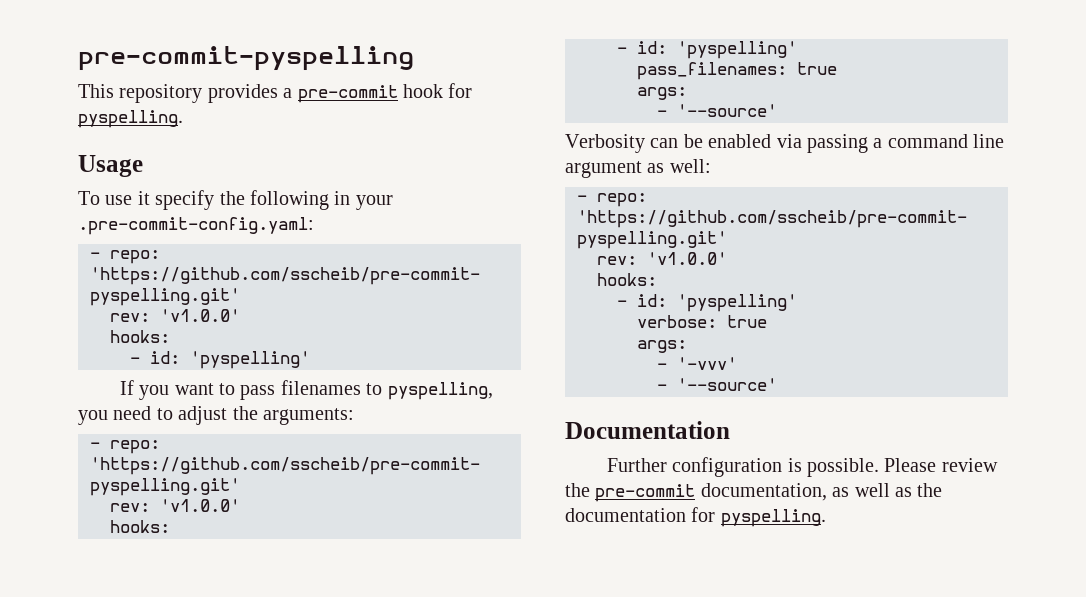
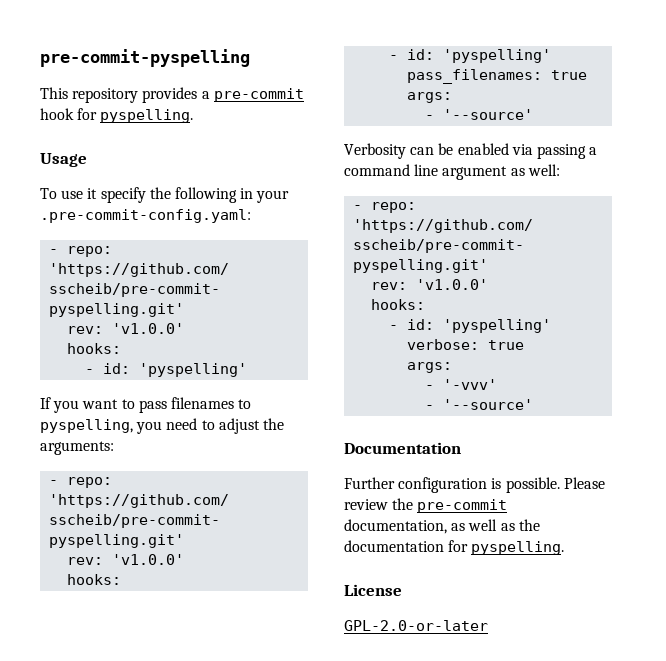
+ License
+ GPL-2.0-or-later

